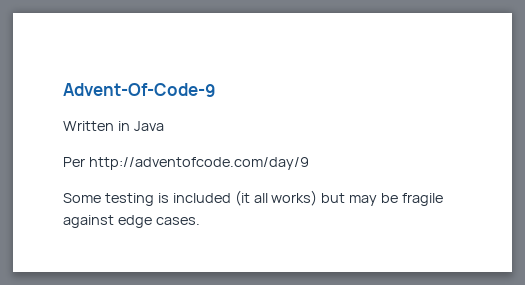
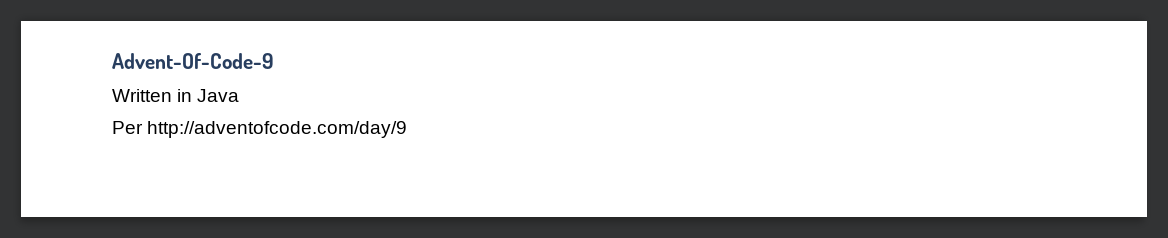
- Some testing is included (it all works) but may be fragile against edge cases.

